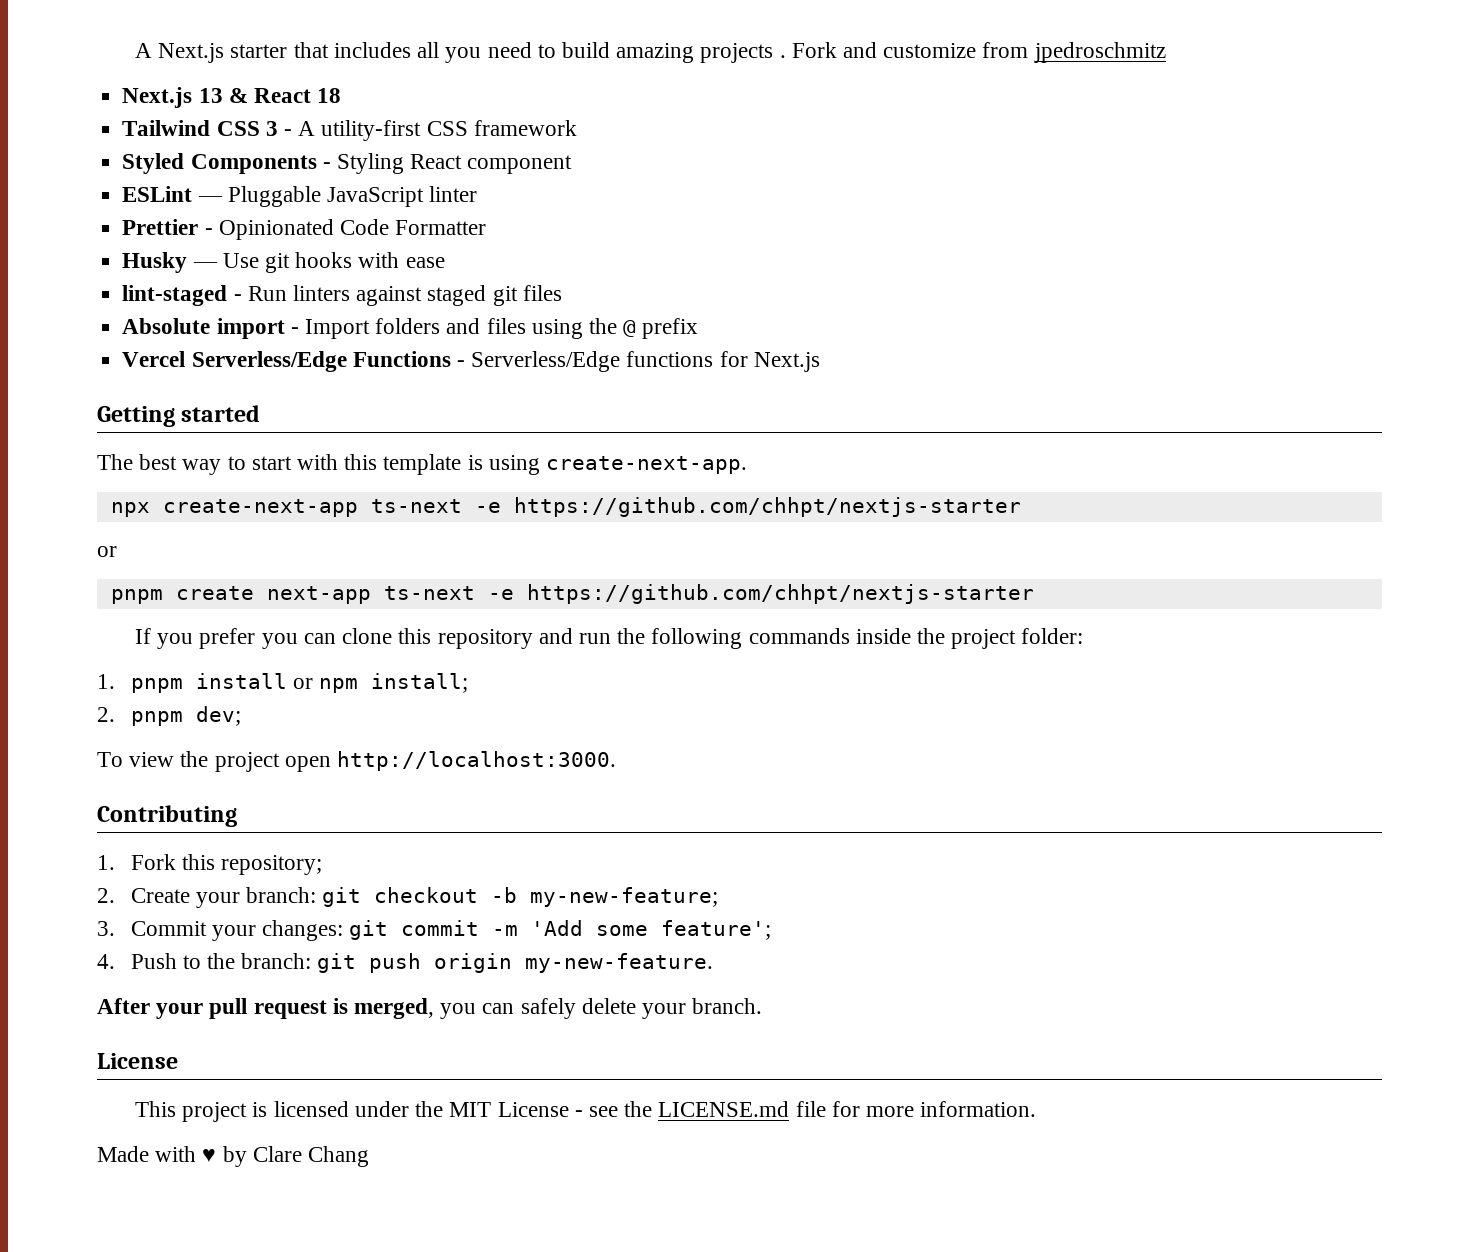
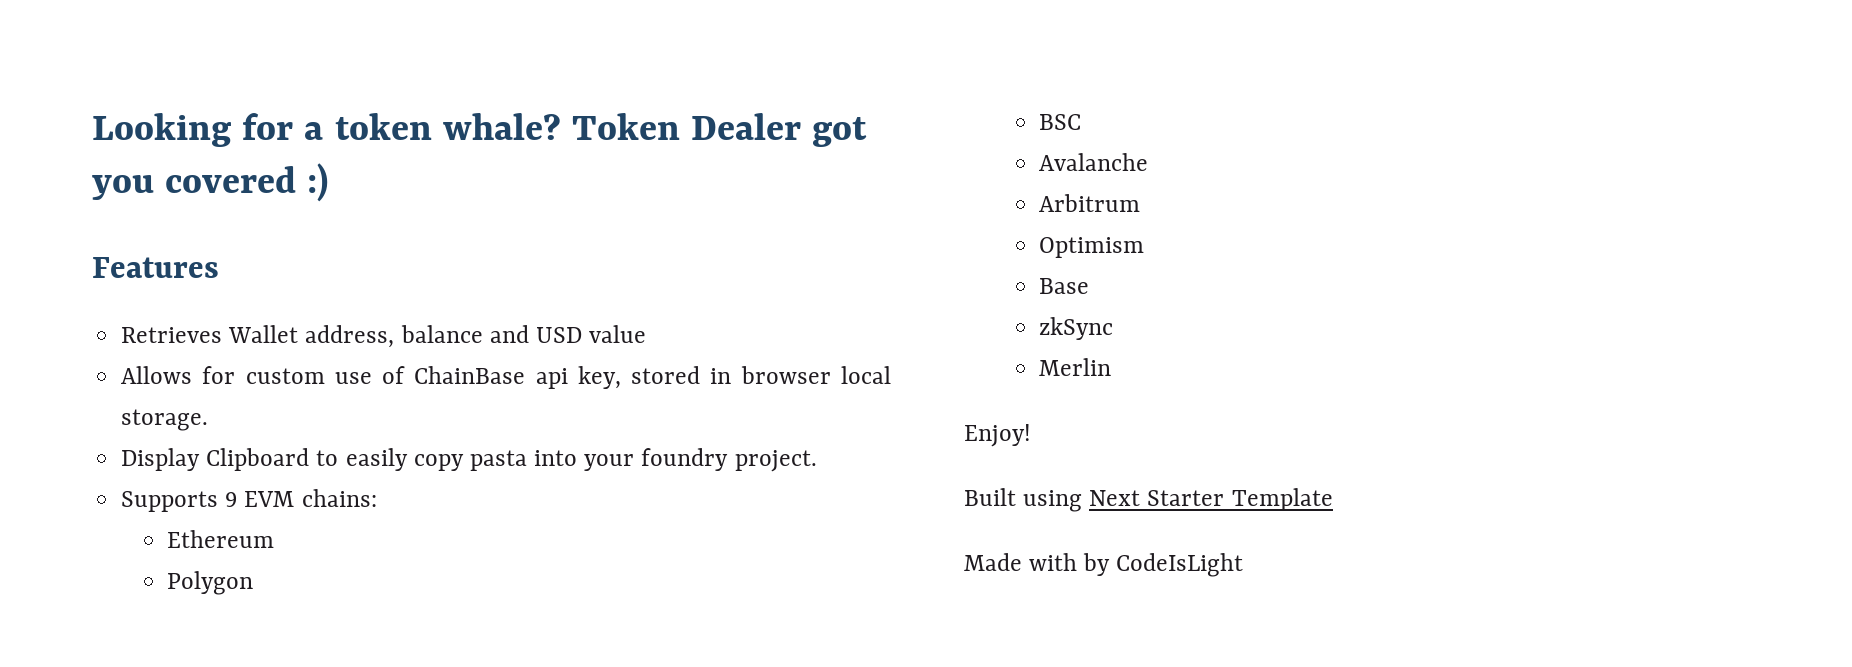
- A Next.js starter that includes all you need to build amazing projects . Fork and customize from jpedroschmitz
- Next.js 13 & React 18
- Tailwind CSS 3 - A utility-first CSS framework
- Styled Components - Styling React component
- ESLint — Pluggable JavaScript linter
- Prettier - Opinionated Code Formatter
- Husky — Use git hooks with ease
- lint-staged - Run linters against staged git files
- Absolute import - Import folders and files using the @ prefix
- Vercel Serverless/Edge Functions - Serverless/Edge functions for Next.js
- Getting started
- The best way to start with this template is using create-next-app.
- npx create-next-app ts-next -e https://github.com/chhpt/nextjs-starter
- or
- pnpm create next-app ts-next -e https://github.com/chhpt/nextjs-starter
- If you prefer you can clone this repository and run the following commands inside the project folder:
- 1. pnpm install or npm install;
- 2. pnpm dev;
- To view the project open http://localhost:3000.
- Contributing
- 1. Fork this repository;
- 2. Create your branch: git checkout -b my-new-feature;
- 3. Commit your changes: git commit -m 'Add some feature';
- 4. Push to the branch: git push origin my-new-feature.
- After your pull request is merged, you can safely delete your branch.
- License
- This project is licensed under the MIT License - see the LICENSE.md file for more information.
- Made with ♥ by Clare Chang
+ Looking for a token whale? Token Dealer got you covered :)
+ Features
+ Retrieves Wallet address, balance and USD value
+ Allows for custom use of ChainBase api key, stored in browser local storage.
+ Display Clipboard to easily copy pasta into your foundry project.
+ Supports 9 EVM chains:
+ Ethereum
+ Polygon
+ BSC
+ Avalanche
+ Arbitrum
+ Optimism
+ Base
+ zkSync
+ Merlin
+ Enjoy!
+ Built using Next Starter Template
+ Made with by CodeIsLight

